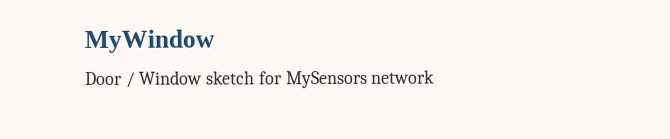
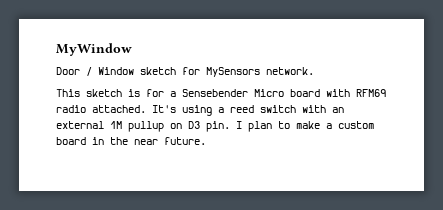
- Door / Window sketch for MySensors network
+ Door / Window sketch for MySensors network.
+ This sketch is for a Sensebender Micro board with RFM69 radio attached. It's using a reed switch with an external 1M pullup on D3 pin. I plan to make a custom board in the near future.

